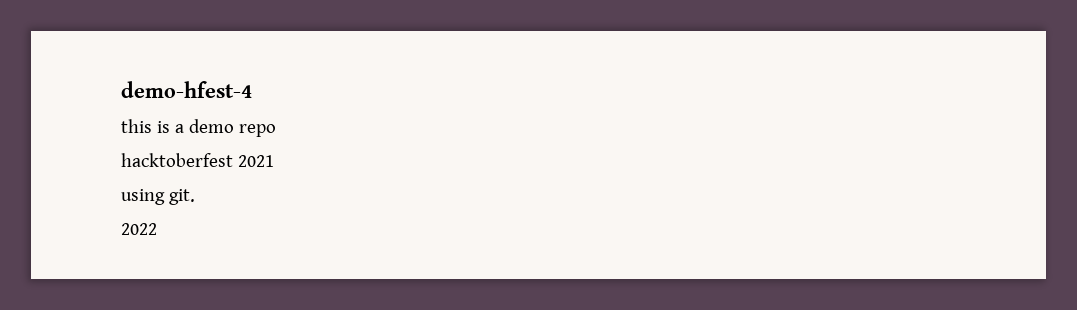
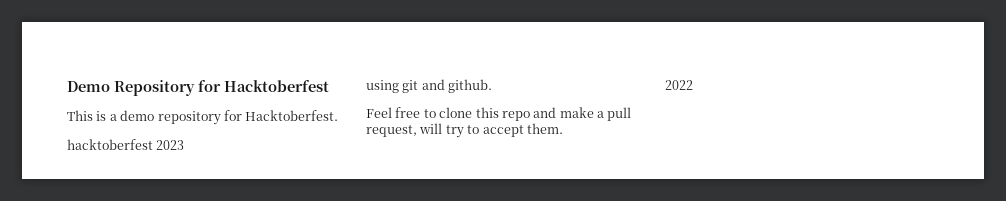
- demo-hfest-4
- this is a demo repo
+ Demo Repository for Hacktoberfest
+ This is a demo repository for Hacktoberfest.
- hacktoberfest 2021
+ hacktoberfest 2023
- using git.
+ using git and github.
+ Feel free to clone this repo and make a pull request, will try to accept them.

